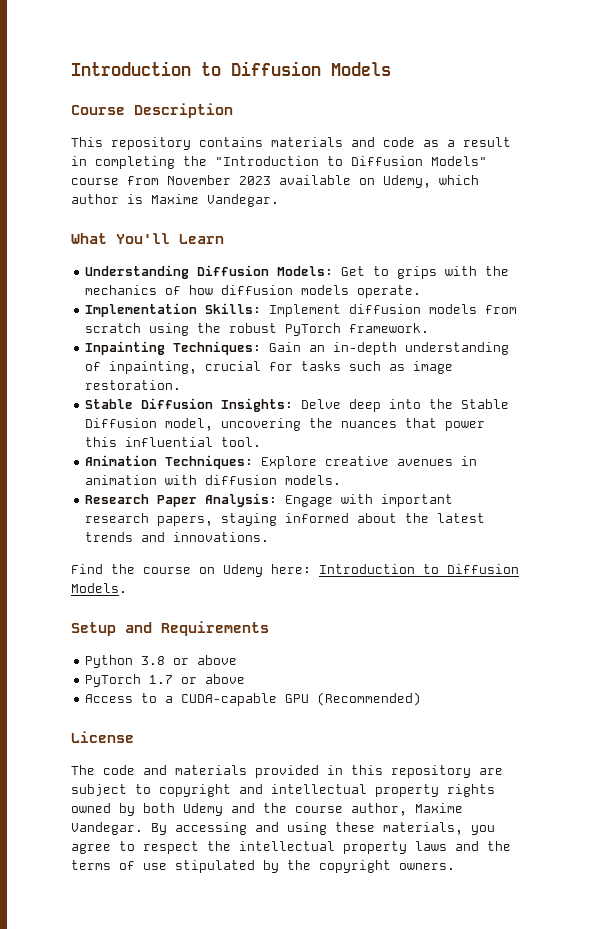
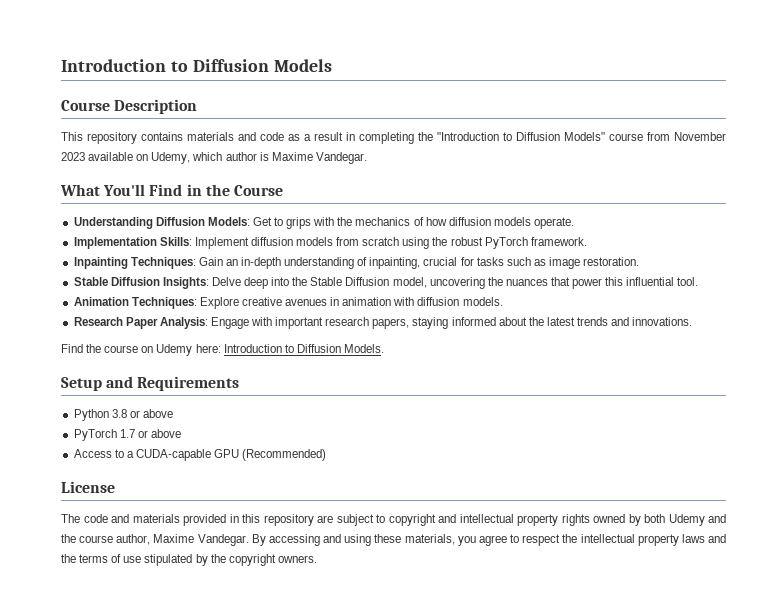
- What You'll Learn
+ What You'll Find in the Course

